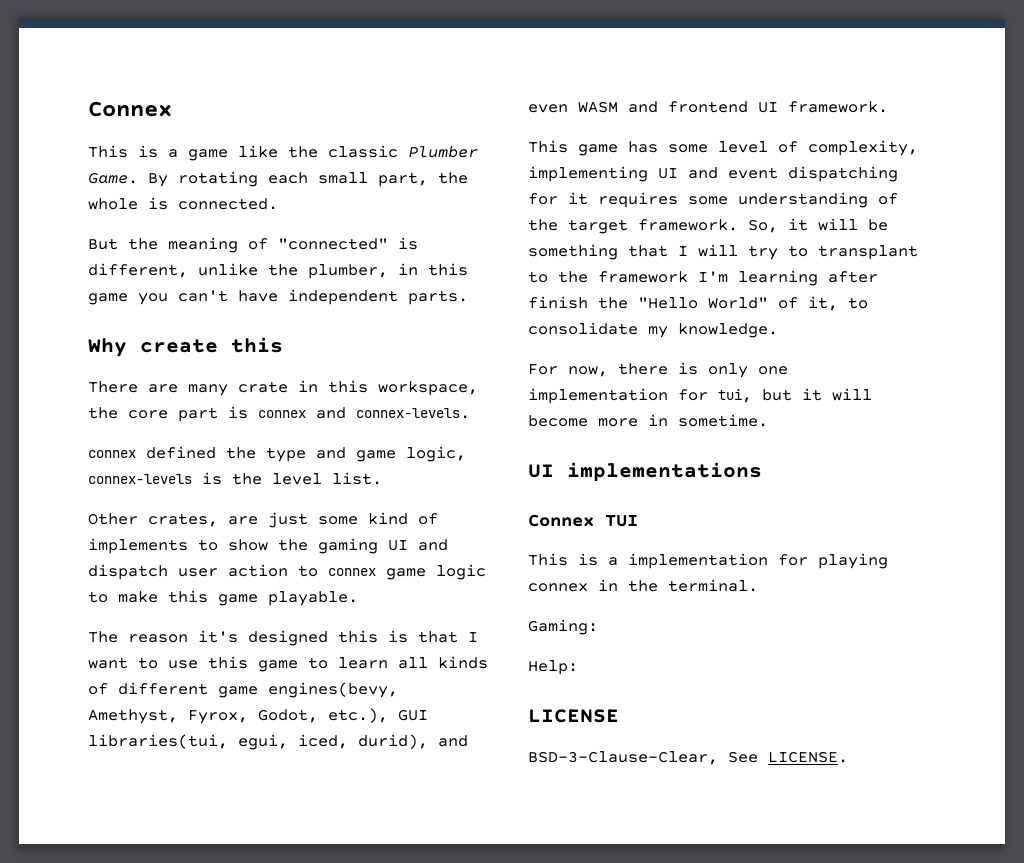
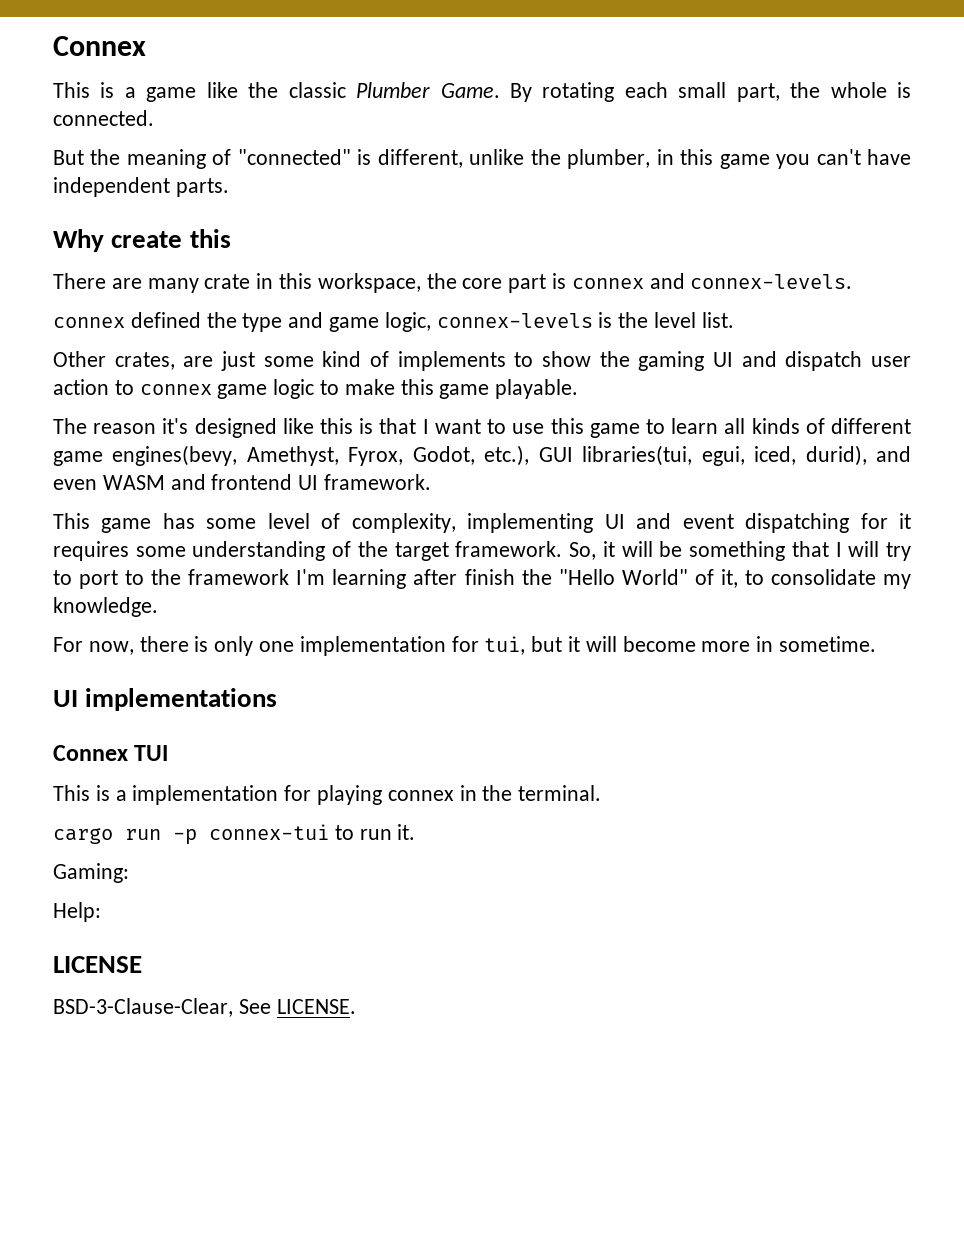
- The reason it's designed this is that I want to use this game to learn all kinds of different game engines(bevy, Amethyst, Fyrox, Godot, etc.), GUI libraries(tui, egui, iced, durid), and even WASM and frontend UI framework.
+ The reason it's designed like this is that I want to use this game to learn all kinds of different game engines(bevy, Amethyst, Fyrox, Godot, etc.), GUI libraries(tui, egui, iced, durid), and even WASM and frontend UI framework.
- So, it will be something that I will try to transplant to the framework I'm learning after finish the "Hello World" of it, to consolidate my knowledge.
+ So, it will be something that I will try to port to the framework I'm learning after finish the "Hello World" of it, to consolidate my knowledge.
+ cargo run -p connex-tui to run it.

